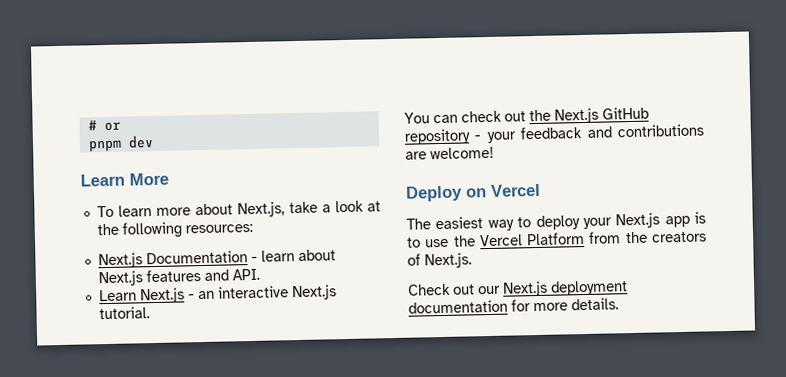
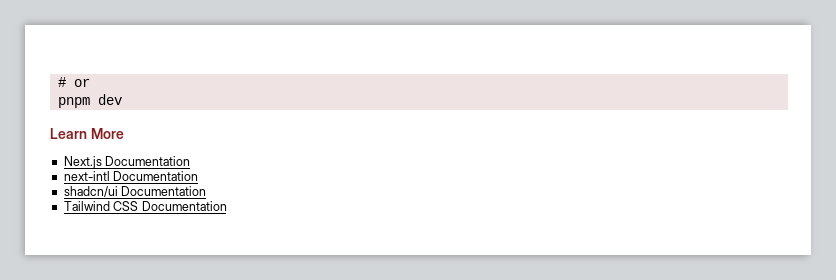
- To learn more about Next.js, take a look at the following resources:
- Next.js Documentation - learn about Next.js features and API.
- Learn Next.js - an interactive Next.js tutorial.
- You can check out the Next.js GitHub repository - your feedback and contributions are welcome!
- Deploy on Vercel
- The easiest way to deploy your Next.js app is to use the Vercel Platform from the creators of Next.js.
- Check out our Next.js deployment documentation for more details.
+ Next.js Documentation
+ next-intl Documentation
+ shadcn/ui Documentation
+ Tailwind CSS Documentation

